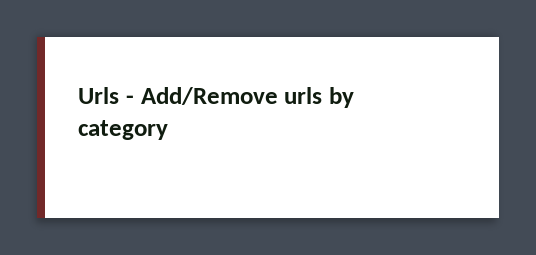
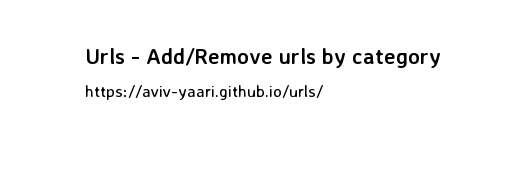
+ https://aviv-yaari.github.io/urls/

